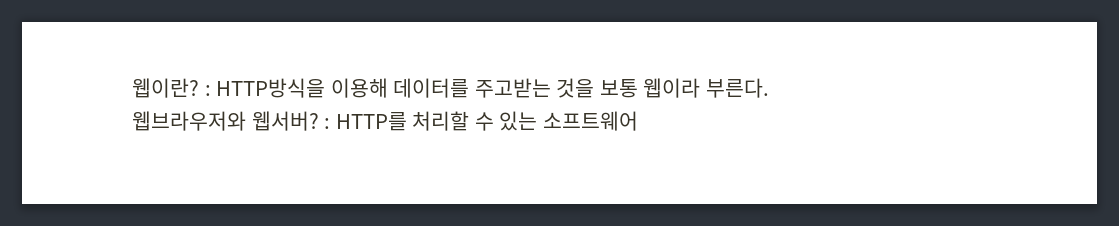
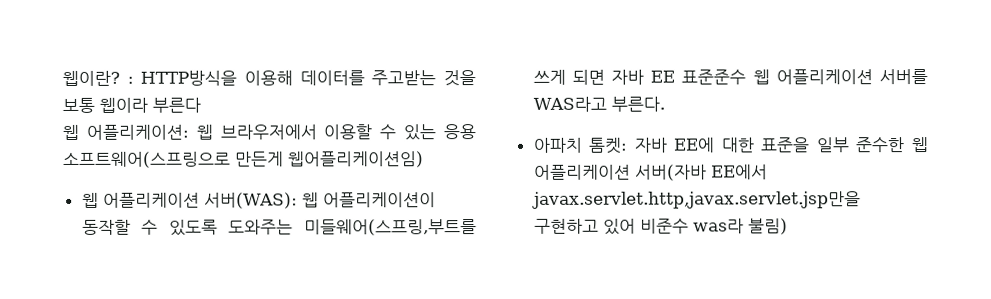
- 웹이란? : HTTP방식을 이용해 데이터를 주고받는 것을 보통 웹이라 부른다.
- 웹브라우저와 웹서버? : HTTP를 처리할 수 있는 소프트웨어
+ 웹이란? : HTTP방식을 이용해 데이터를 주고받는 것을 보통 웹이라 부른다
+ 웹 어플리케이션: 웹 브라우저에서 이용할 수 있는 응용 소프트웨어(스프링으로 만든게 웹어플리케이션임)
+ 웹 어플리케이션 서버(WAS): 웹 어플리케이션이 동작할 수 있도록 도와주는 미들웨어(스프링,부트를 쓰게 되면 자바 EE 표준준수 웹 어플리케이션 서버를 WAS라고 부른다.
+ 아파치 톰켓: 자바 EE에 대한 표준을 일부 준수한 웹 어플리케이션 서버(자바 EE에서 javax.servlet.http,javax.servlet.jsp만을 구현하고 있어 비준수 was라 불림)

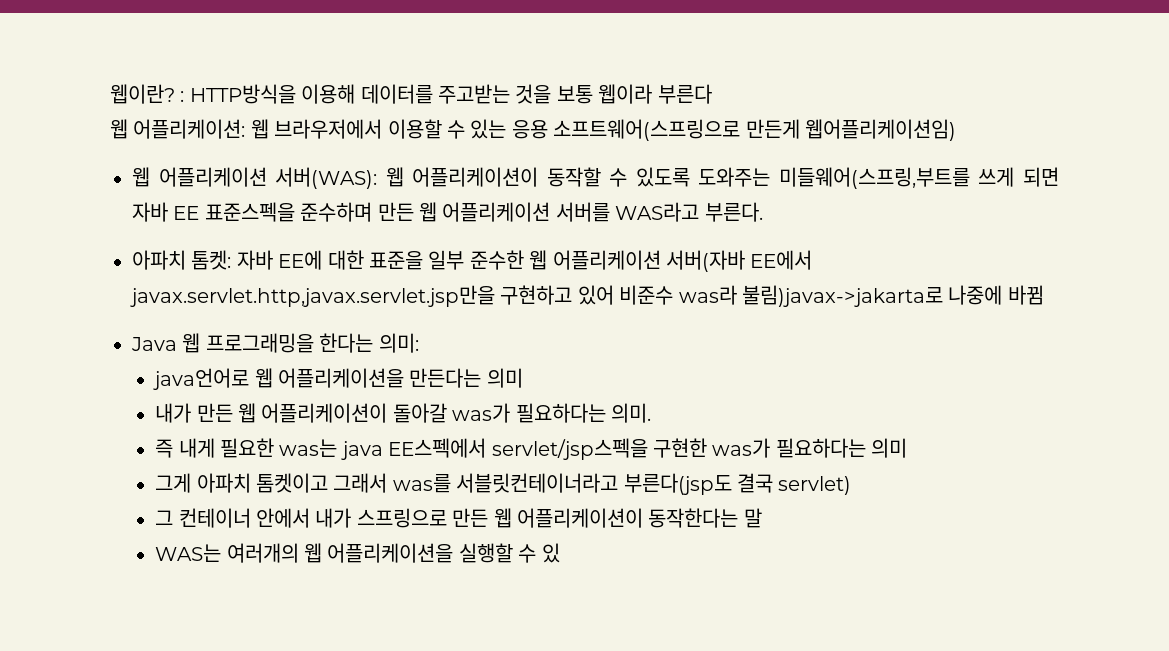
- 웹 어플리케이션 서버(WAS): 웹 어플리케이션이 동작할 수 있도록 도와주는 미들웨어(스프링,부트를 쓰게 되면 자바 EE 표준준수 웹 어플리케이션 서버를 WAS라고 부른다.
+ 웹 어플리케이션 서버(WAS): 웹 어플리케이션이 동작할 수 있도록 도와주는 미들웨어(스프링,부트를 쓰게 되면 자바 EE 표준스펙을 준수하며 만든 웹 어플리케이션 서버를 WAS라고 부른다.
- 아파치 톰켓: 자바 EE에 대한 표준을 일부 준수한 웹 어플리케이션 서버(자바 EE에서 javax.servlet.http,javax.servlet.jsp만을 구현하고 있어 비준수 was라 불림)
+ 아파치 톰켓: 자바 EE에 대한 표준을 일부 준수한 웹 어플리케이션 서버(자바 EE에서 javax.servlet.http,javax.servlet.jsp만을 구현하고 있어 비준수 was라 불림)javax->jakarta로 나중에 바뀜
+ Java 웹 프로그래밍을 한다는 의미:
+ java언어로 웹 어플리케이션을 만든다는 의미
+ 내가 만든 웹 어플리케이션이 돌아갈 was가 필요하다는 의미.
+ 즉 내게 필요한 was는 java EE스펙에서 servlet/jsp스펙을 구현한 was가 필요하다는 의미
+ 그게 아파치 톰켓이고 그래서 was를 서블릿컨테이너라고 부른다(jsp도 결국 servlet)
+ 그 컨테이너 안에서 내가 스프링으로 만든 웹 어플리케이션이 동작한다는 말
+ WAS는 여러개의 웹 어플리케이션을 실행할 수 있

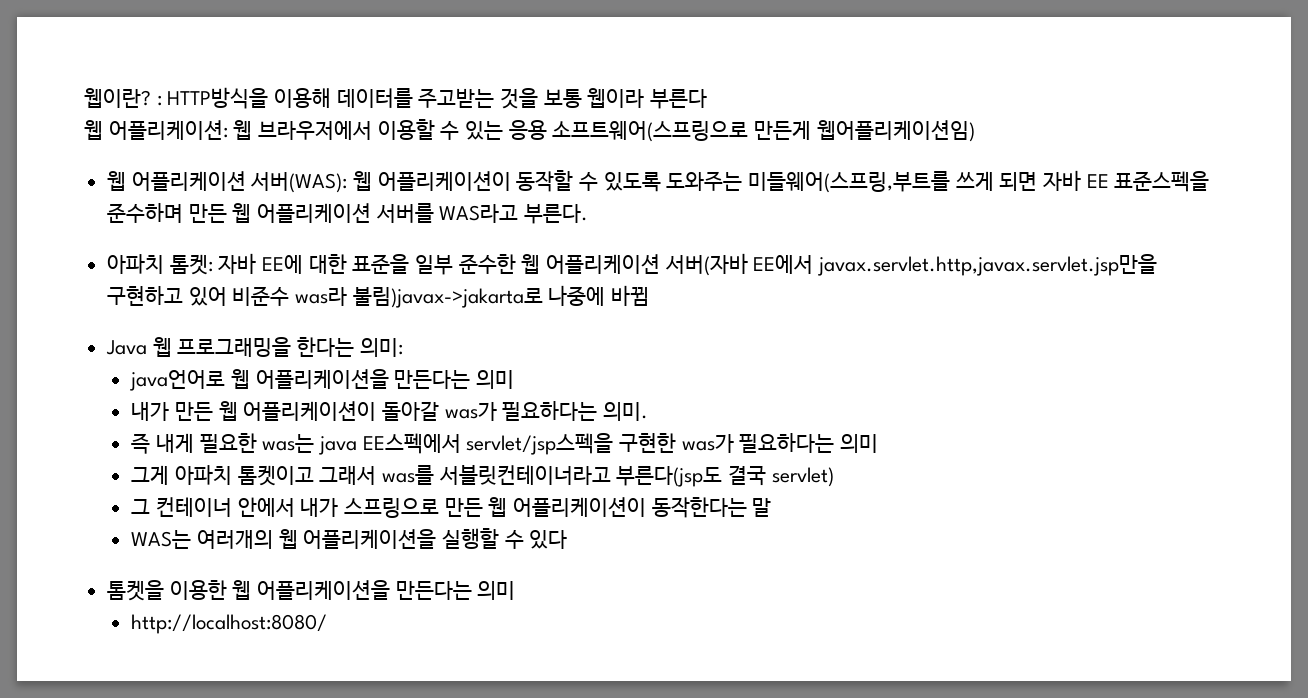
- WAS는 여러개의 웹 어플리케이션을 실행할 수 있
+ WAS는 여러개의 웹 어플리케이션을 실행할 수 있다
+ 톰켓을 이용한 웹 어플리케이션을 만든다는 의미
+ http://localhost:8080/

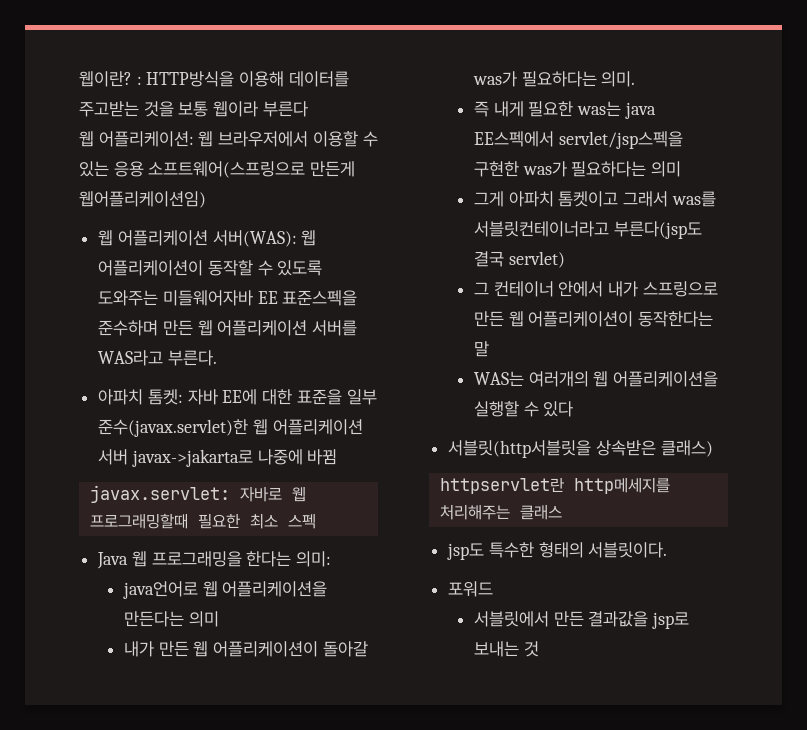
- 웹 어플리케이션 서버(WAS): 웹 어플리케이션이 동작할 수 있도록 도와주는 미들웨어(스프링,부트를 쓰게 되면 자바 EE 표준스펙을 준수하며 만든 웹 어플리케이션 서버를 WAS라고 부른다.
+ 웹 어플리케이션 서버(WAS): 웹 어플리케이션이 동작할 수 있도록 도와주는 미들웨어자바 EE 표준스펙을 준수하며 만든 웹 어플리케이션 서버를 WAS라고 부른다.
- 아파치 톰켓: 자바 EE에 대한 표준을 일부 준수한 웹 어플리케이션 서버(자바 EE에서 javax.servlet.http,javax.servlet.jsp만을 구현하고 있어 비준수 was라 불림)javax->jakarta로 나중에 바뀜
+ 아파치 톰켓: 자바 EE에 대한 표준을 일부 준수(javax.servlet)한 웹 어플리케이션 서버 javax->jakarta로 나중에 바뀜
+ javax.servlet: 자바로 웹 프로그래밍할때 필요한 최소 스펙
- 톰켓을 이용한 웹 어플리케이션을 만든다는 의미
- http://localhost:8080/
+ 서블릿(http서블릿을 상속받은 클래스)
+ httpservlet란 http메세지를 처리해주는 클래스
+ jsp도 특수한 형태의 서블릿이다.
+ 포워드
+ 서블릿에서 만든 결과값을 jsp로 보내는 것

